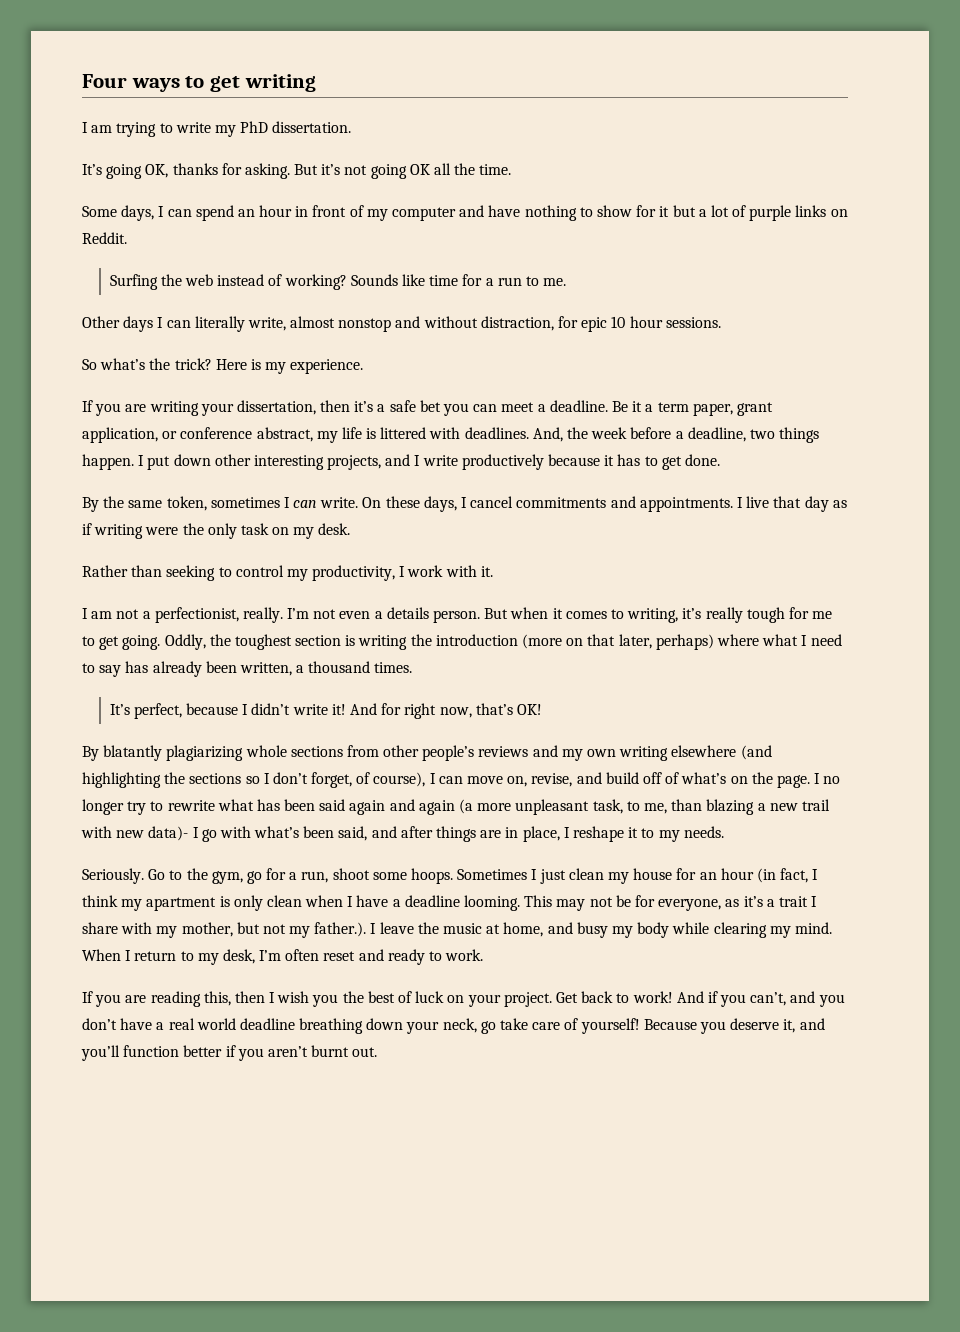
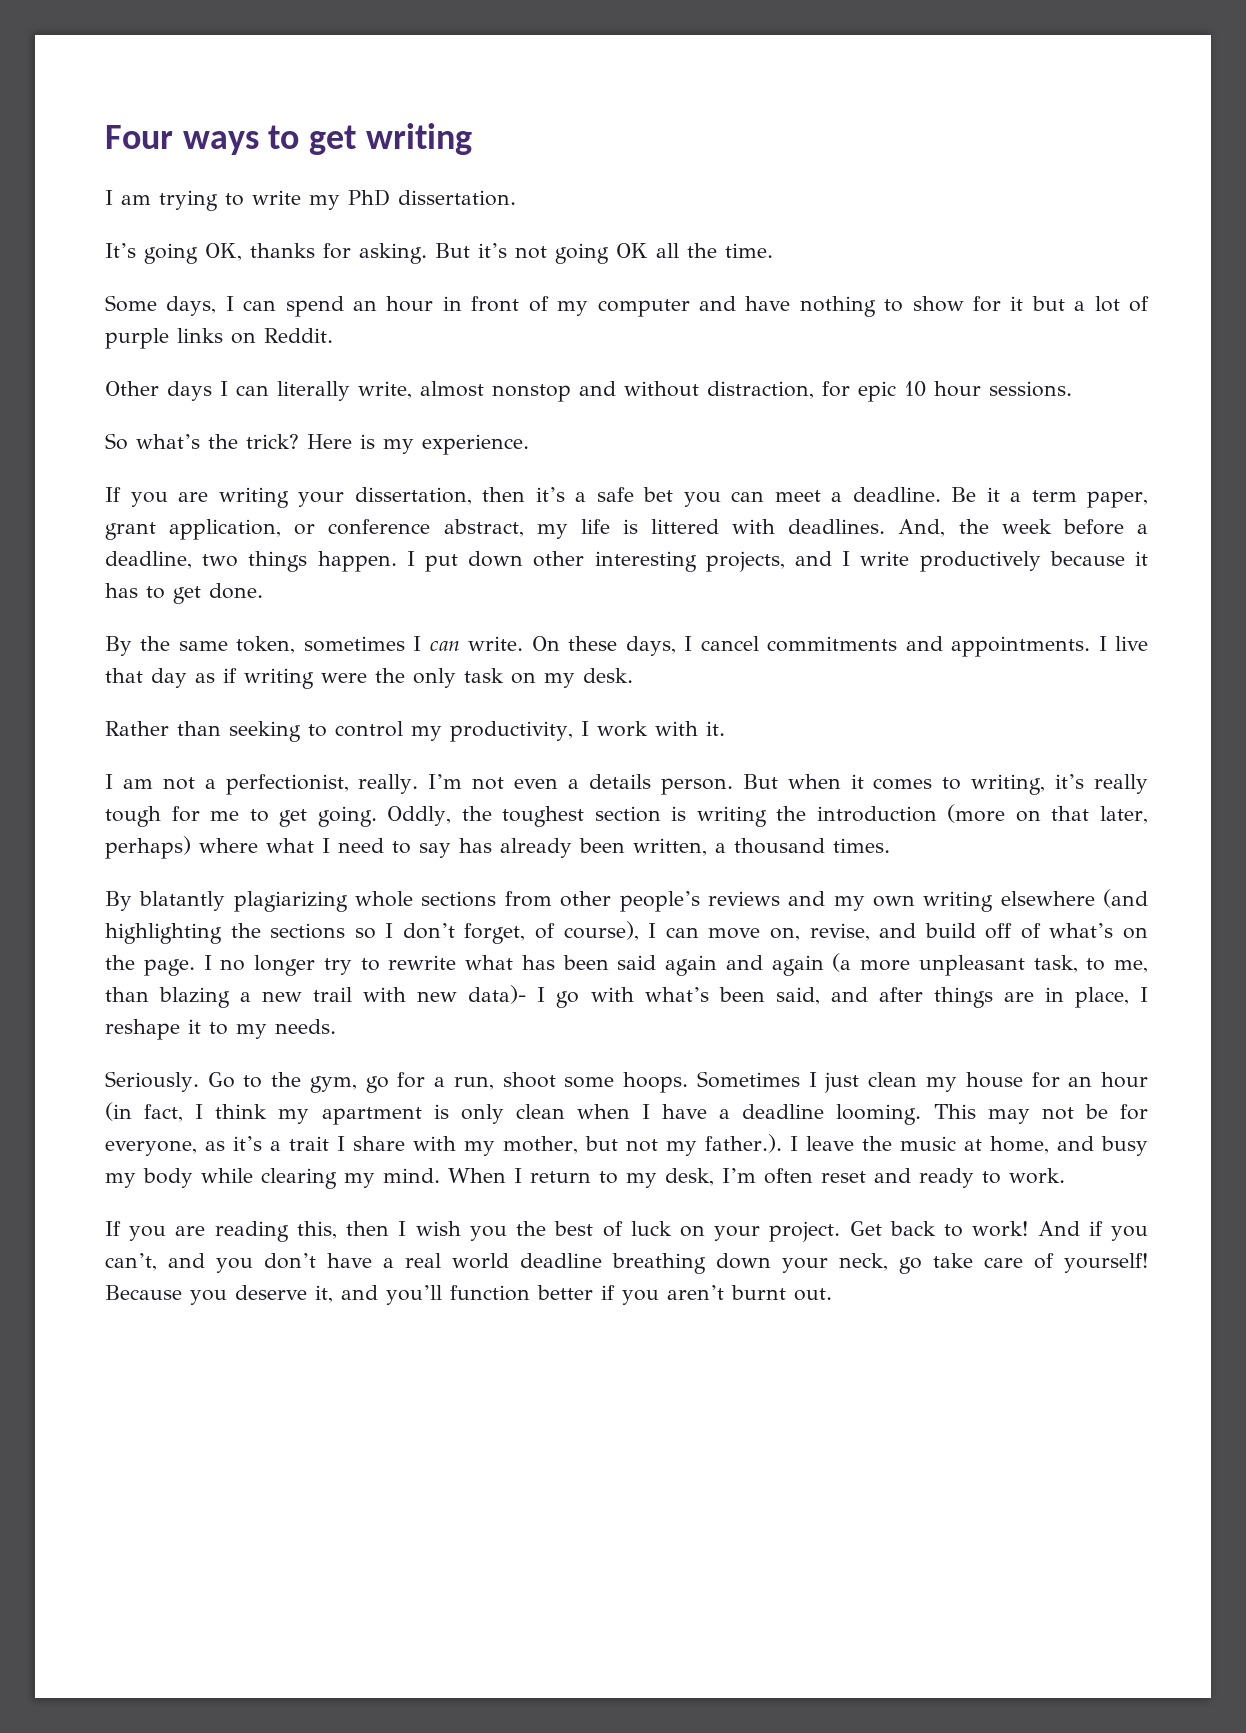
- Surfing the web instead of working? Sounds like time for a run to me.
- It’s perfect, because I didn’t write it! And for right now, that’s OK!

